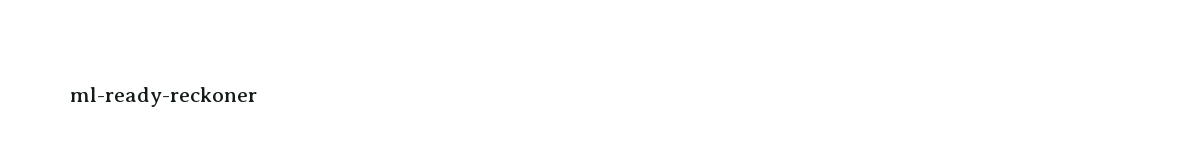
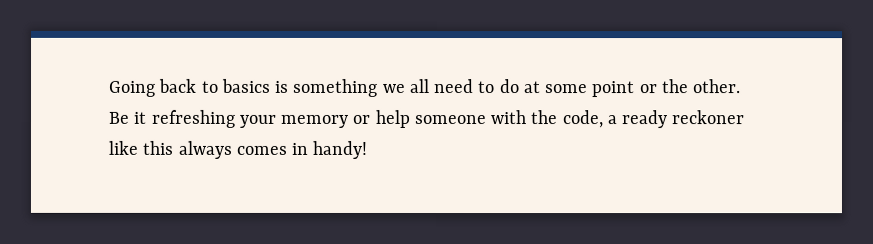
- ml-ready-reckoner
+ Going back to basics is something we all need to do at some point or the other. Be it refreshing your memory or help someone with the code, a ready reckoner like this always comes in handy!

